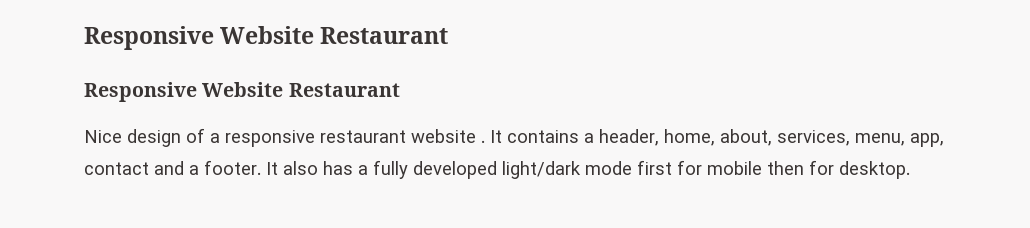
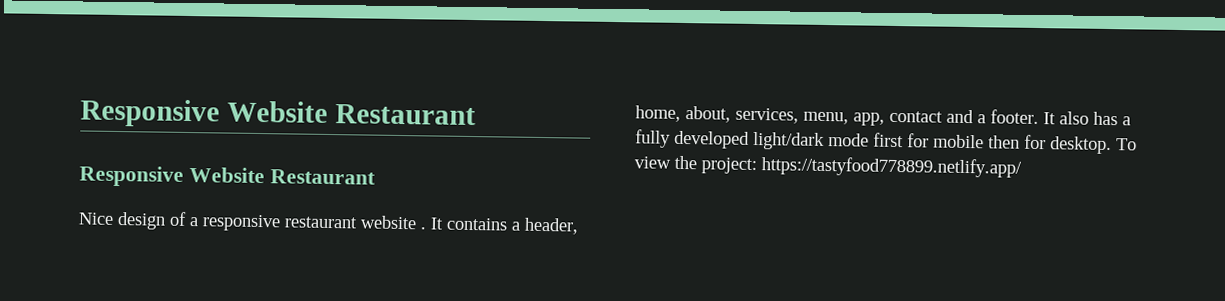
+ To view the project: https://tastyfood778899.netlify.app/

